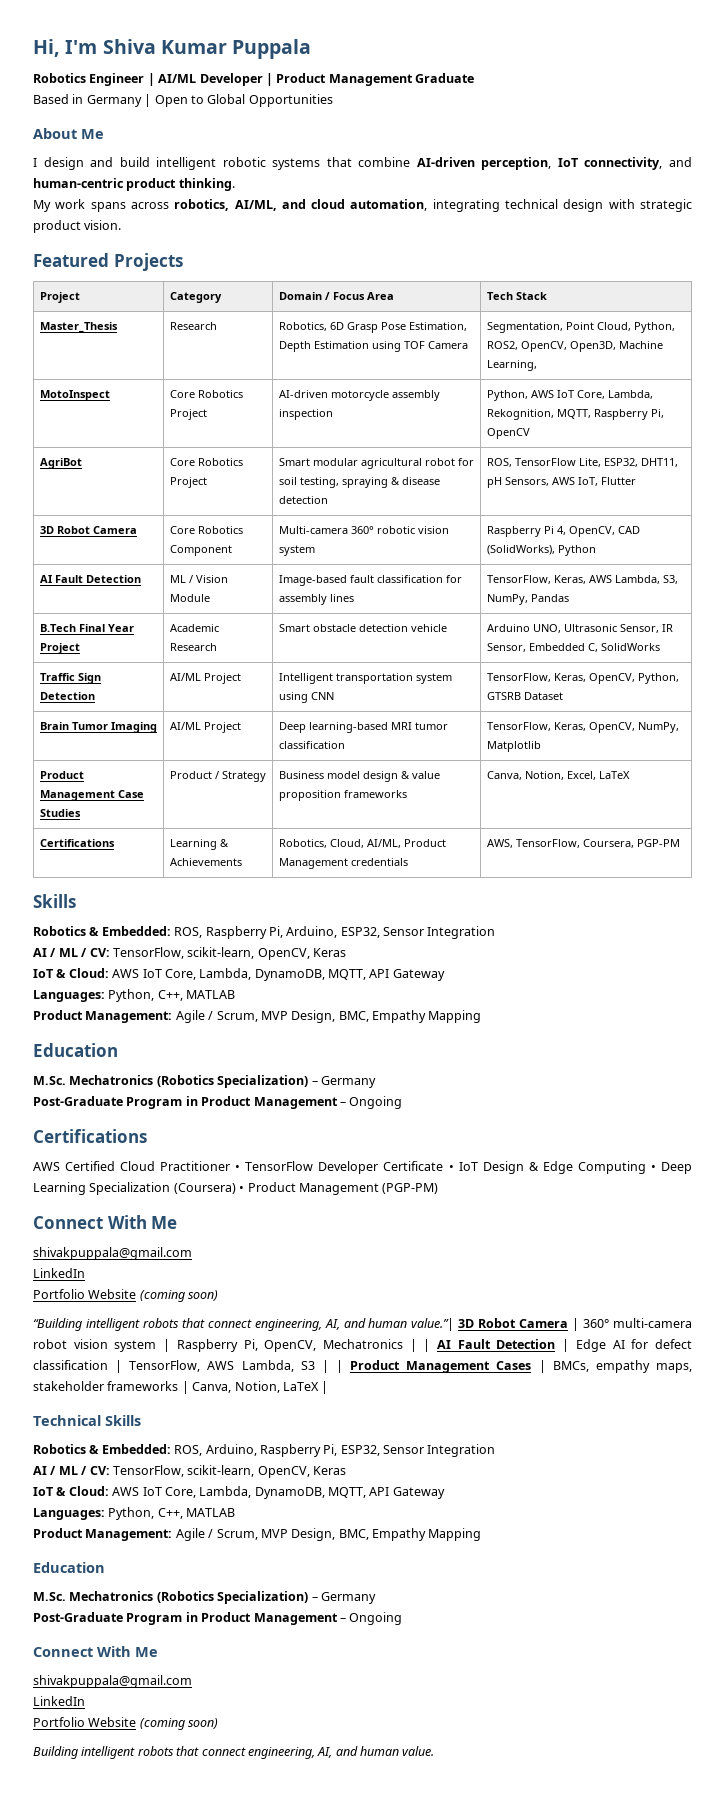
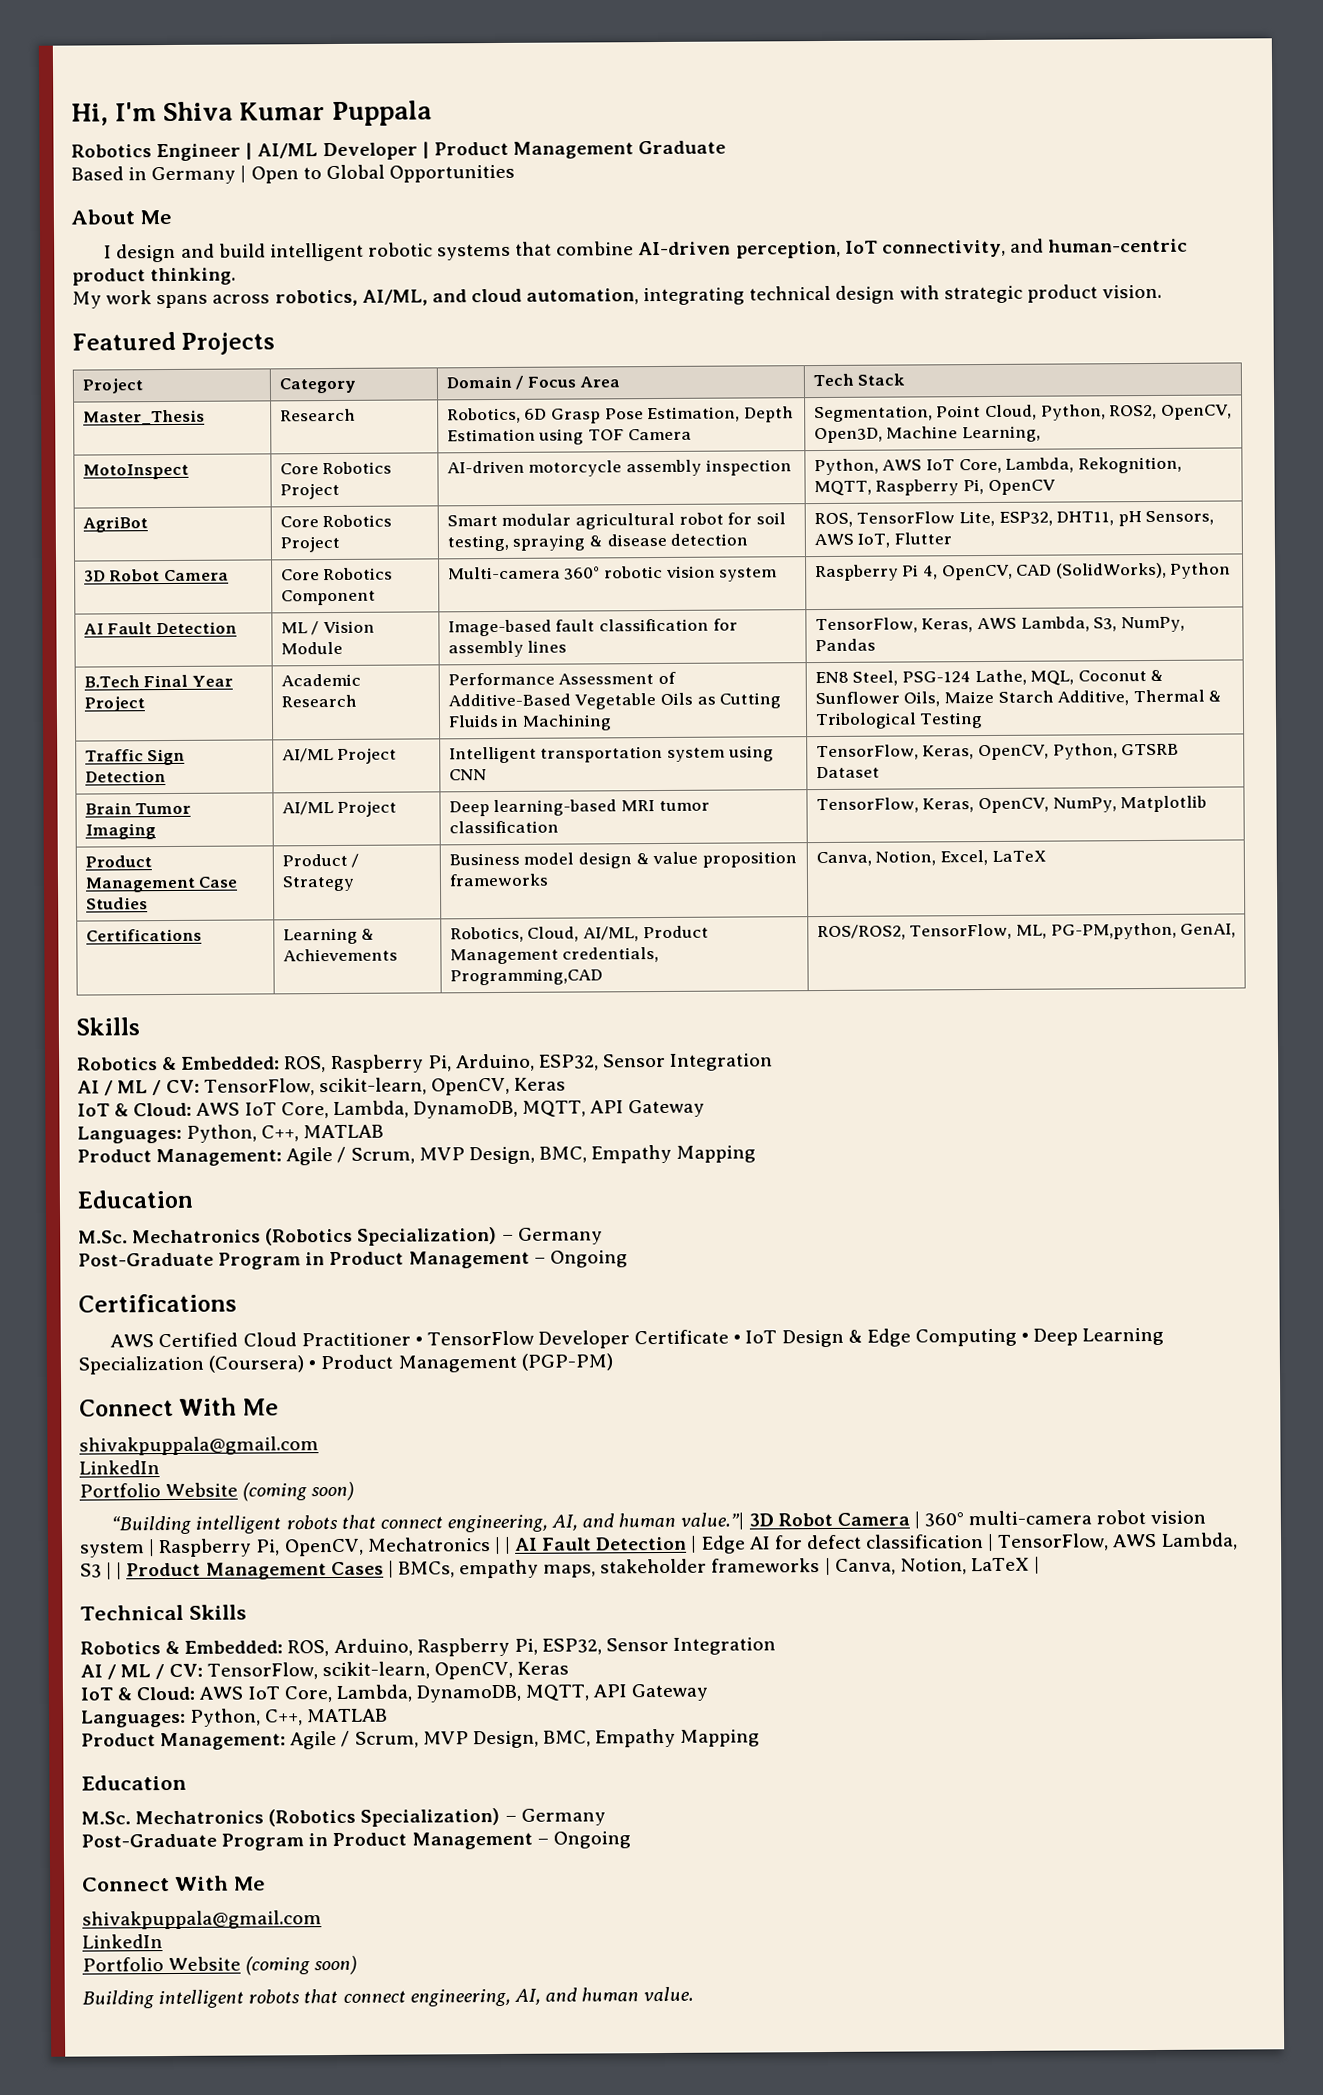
- B.Tech Final Year Project | Academic Research | Smart obstacle detection vehicle | Arduino UNO, Ultrasonic Sensor, IR Sensor, Embedded C, SolidWorks
+ B.Tech Final Year Project | Academic Research | Performance Assessment of Additive-Based Vegetable Oils as Cutting Fluids in Machining | EN8 Steel, PSG-124 Lathe, MQL, Coconut & Sunflower Oils, Maize Starch Additive, Thermal & Tribological Testing
- Certifications | Learning & Achievements | Robotics, Cloud, AI/ML, Product Management credentials | AWS, TensorFlow, Coursera, PGP-PM
+ Certifications | Learning & Achievements | Robotics, Cloud, AI/ML, Product Management credentials, Programming,CAD | ROS/ROS2, TensorFlow, ML, PG-PM,python, GenAI,

